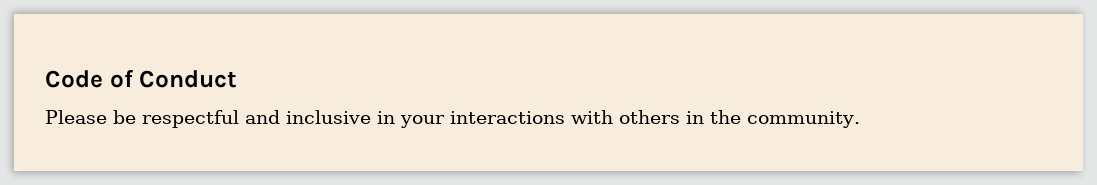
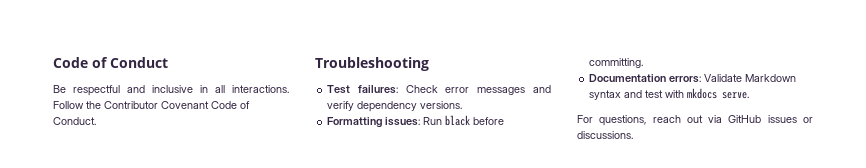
- Please be respectful and inclusive in your interactions with others in the community.
+ Be respectful and inclusive in all interactions. Follow the Contributor Covenant Code of Conduct.
+ Troubleshooting
+ Test failures: Check error messages and verify dependency versions.
+ Formatting issues: Run black before committing.
+ Documentation errors: Validate Markdown syntax and test with mkdocs serve.
+ For questions, reach out via GitHub issues or discussions.

